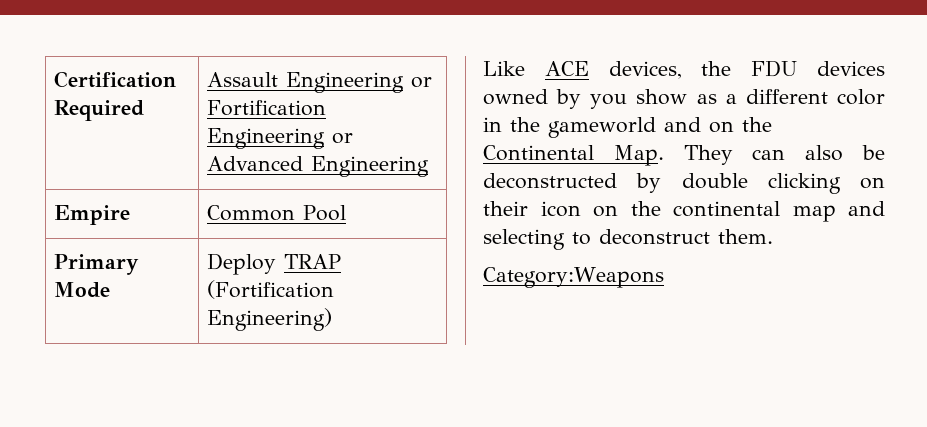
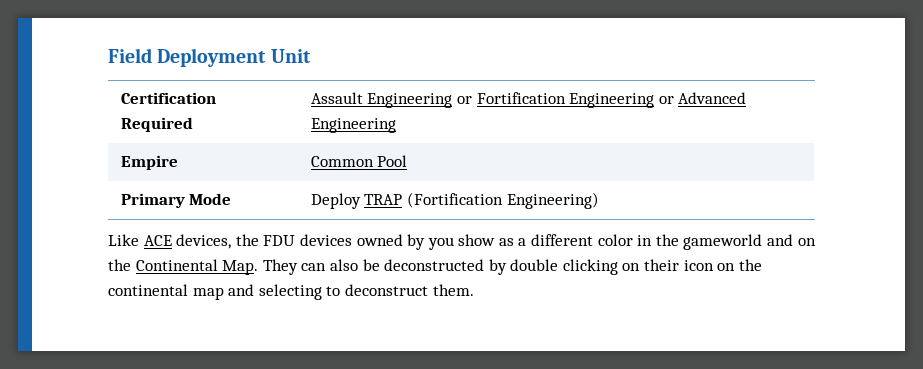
+ Field Deployment Unit
- Category:Weapons

